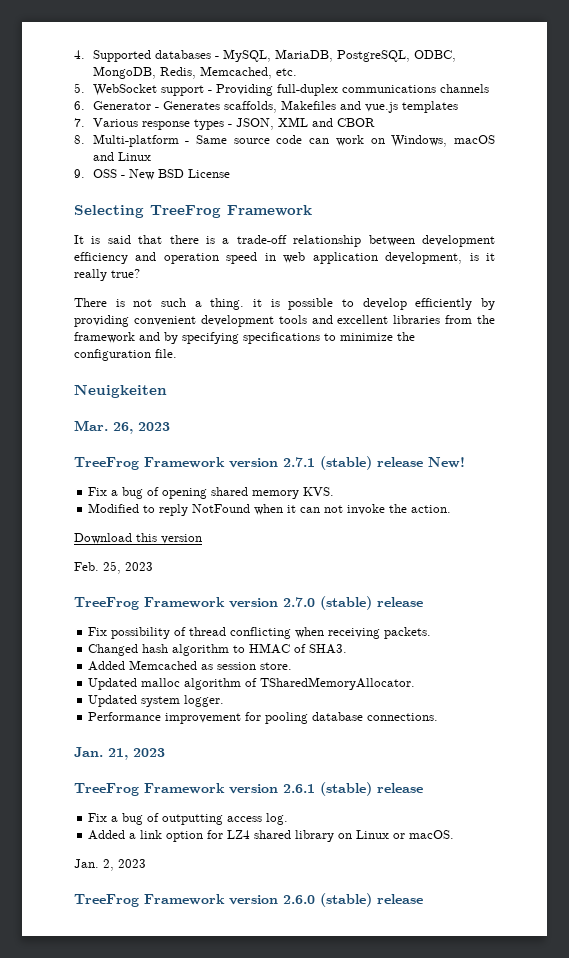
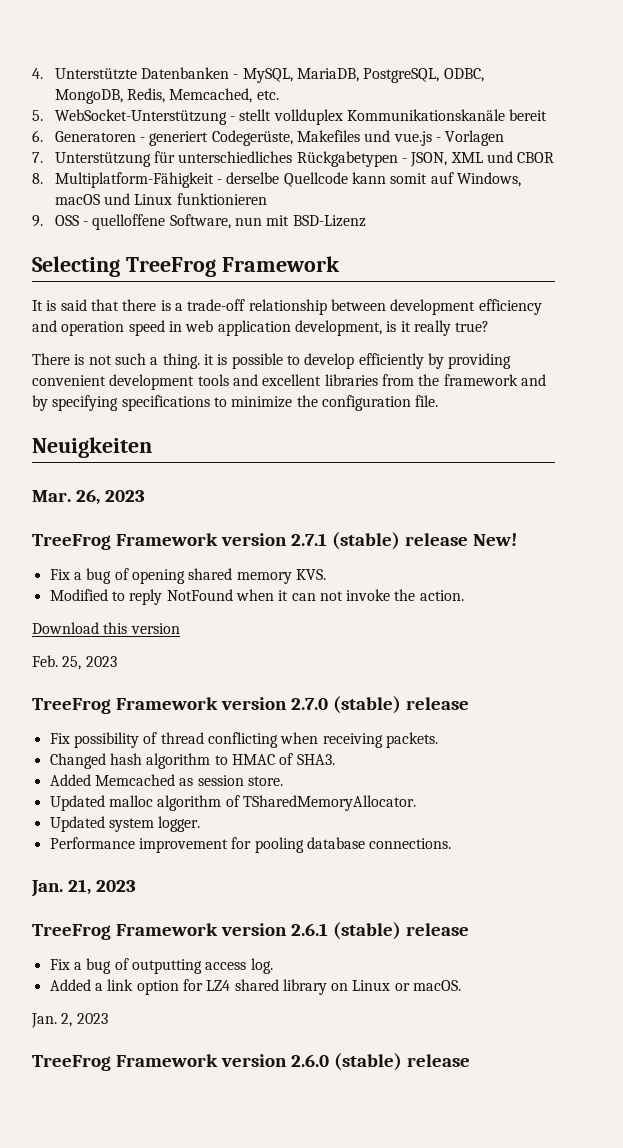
- 4. Supported databases - MySQL, MariaDB, PostgreSQL, ODBC, MongoDB, Redis, Memcached, etc.
+ 4. Unterstützte Datenbanken - MySQL, MariaDB, PostgreSQL, ODBC, MongoDB, Redis, Memcached, etc.
- 5. WebSocket support - Providing full-duplex communications channels
- 6. Generator - Generates scaffolds, Makefiles and vue.js templates
- 7. Various response types - JSON, XML and CBOR
+ 5. WebSocket-Unterstützung - stellt vollduplex Kommunikationskanäle bereit
+ 6. Generatoren - generiert Codegerüste, Makefiles und vue.js - Vorlagen
+ 7. Unterstützung für unterschiedliches Rückgabetypen - JSON, XML und CBOR
- 8. Multi-platform - Same source code can work on Windows, macOS and Linux
+ 8. Multiplatform-Fähigkeit - derselbe Quellcode kann somit auf Windows, macOS und Linux funktionieren
- 9. OSS - New BSD License
+ 9. OSS - quelloffene Software, nun mit BSD-Lizenz

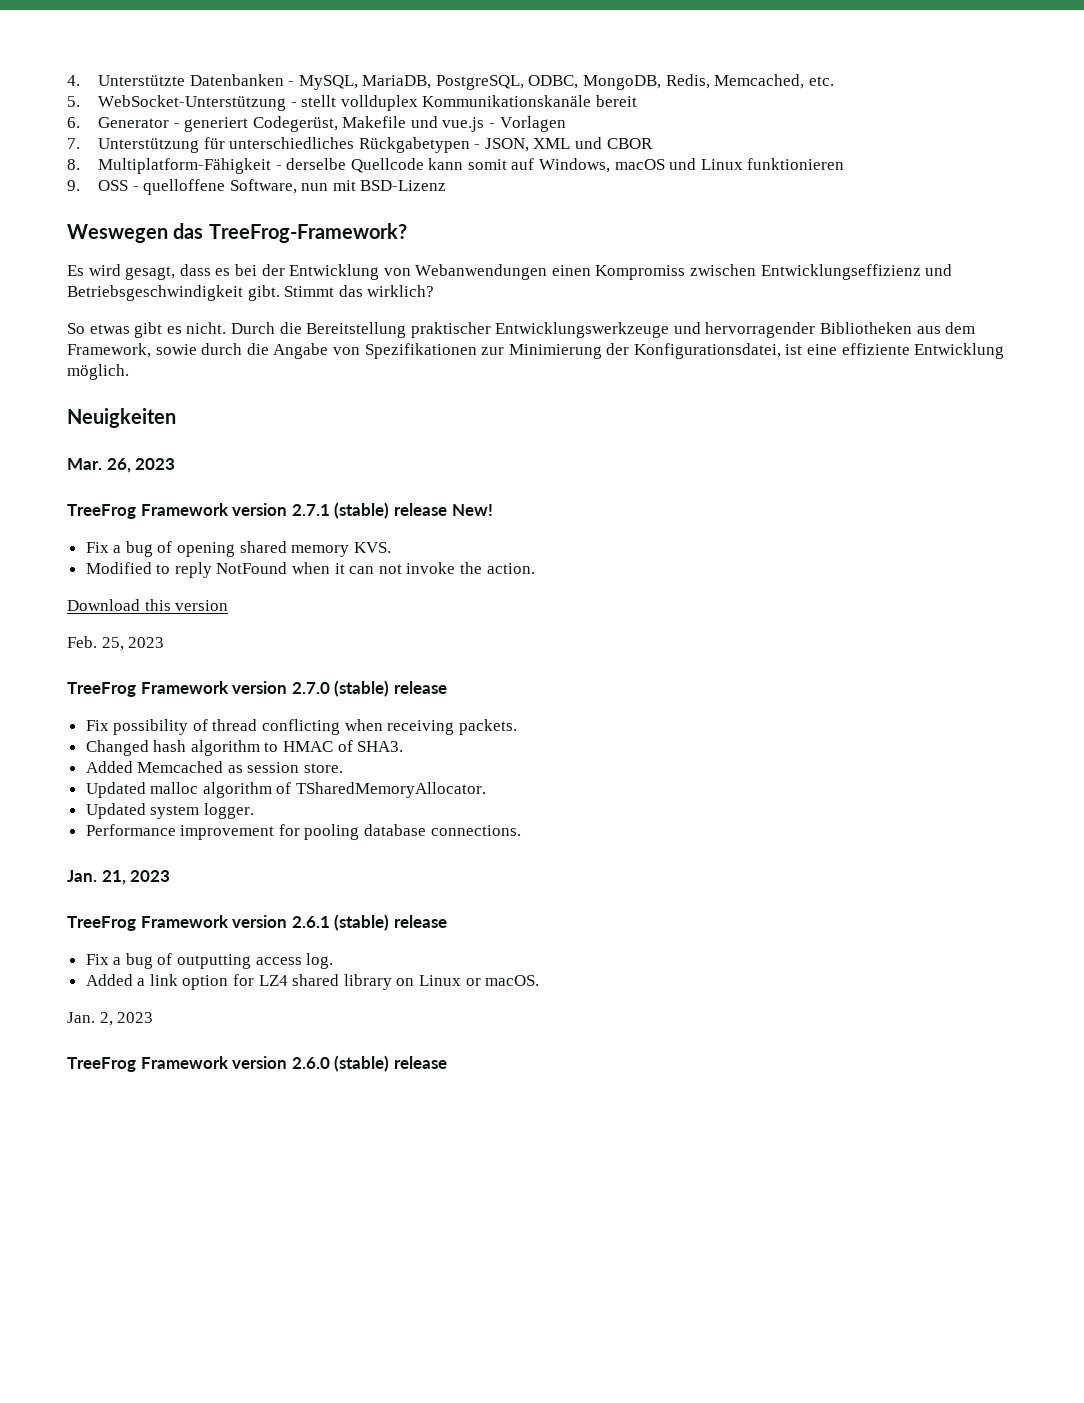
- 6. Generatoren - generiert Codegerüste, Makefiles und vue.js - Vorlagen
+ 6. Generator - generiert Codegerüst, Makefile und vue.js - Vorlagen
- Selecting TreeFrog Framework
- It is said that there is a trade-off relationship between development efficiency and operation speed in web application development, is it really true?
- There is not such a thing. it is possible to develop efficiently by providing convenient development tools and excellent libraries from the framework and by specifying specifications to minimize the configuration file.
+ Weswegen das TreeFrog-Framework?
+ Es wird gesagt, dass es bei der Entwicklung von Webanwendungen einen Kompromiss zwischen Entwicklungseffizienz und Betriebsgeschwindigkeit gibt. Stimmt das wirklich?
+ So etwas gibt es nicht. Durch die Bereitstellung praktischer Entwicklungswerkzeuge und hervorragender Bibliotheken aus dem Framework, sowie durch die Angabe von Spezifikationen zur Minimierung der Konfigurationsdatei, ist eine effiziente Entwicklung möglich.

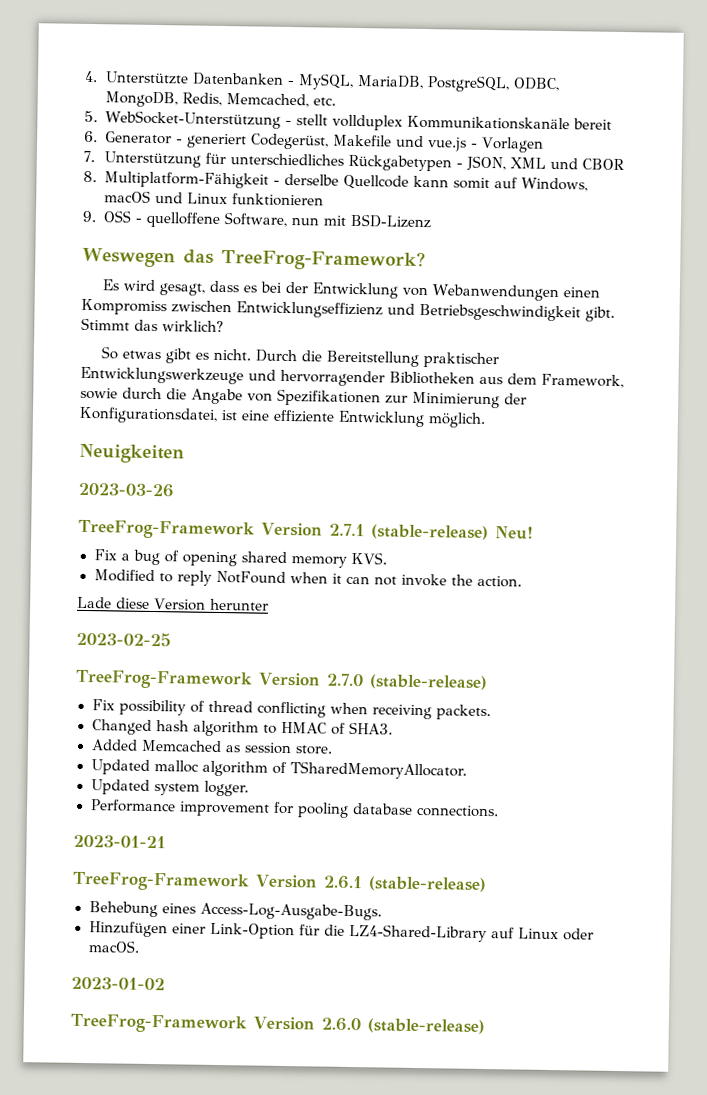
- Mar. 26, 2023
- TreeFrog Framework version 2.7.1 (stable) release New!
+ 2023-03-26
+ TreeFrog-Framework Version 2.7.1 (stable-release) Neu!
- Download this version
- Feb. 25, 2023
- TreeFrog Framework version 2.7.0 (stable) release
+ Lade diese Version herunter
+ 2023-02-25
+ TreeFrog-Framework Version 2.7.0 (stable-release)
- Jan. 21, 2023
- TreeFrog Framework version 2.6.1 (stable) release
- Fix a bug of outputting access log.
- Added a link option for LZ4 shared library on Linux or macOS.
- Jan. 2, 2023
- TreeFrog Framework version 2.6.0 (stable) release
+ 2023-01-21
+ TreeFrog-Framework Version 2.6.1 (stable-release)
+ Behebung eines Access-Log-Ausgabe-Bugs.
+ Hinzufügen einer Link-Option für die LZ4-Shared-Library auf Linux oder macOS.
+ 2023-01-02
+ TreeFrog-Framework Version 2.6.0 (stable-release)

